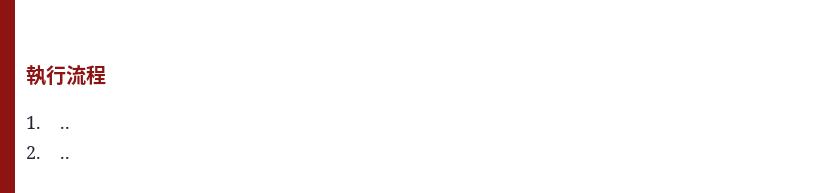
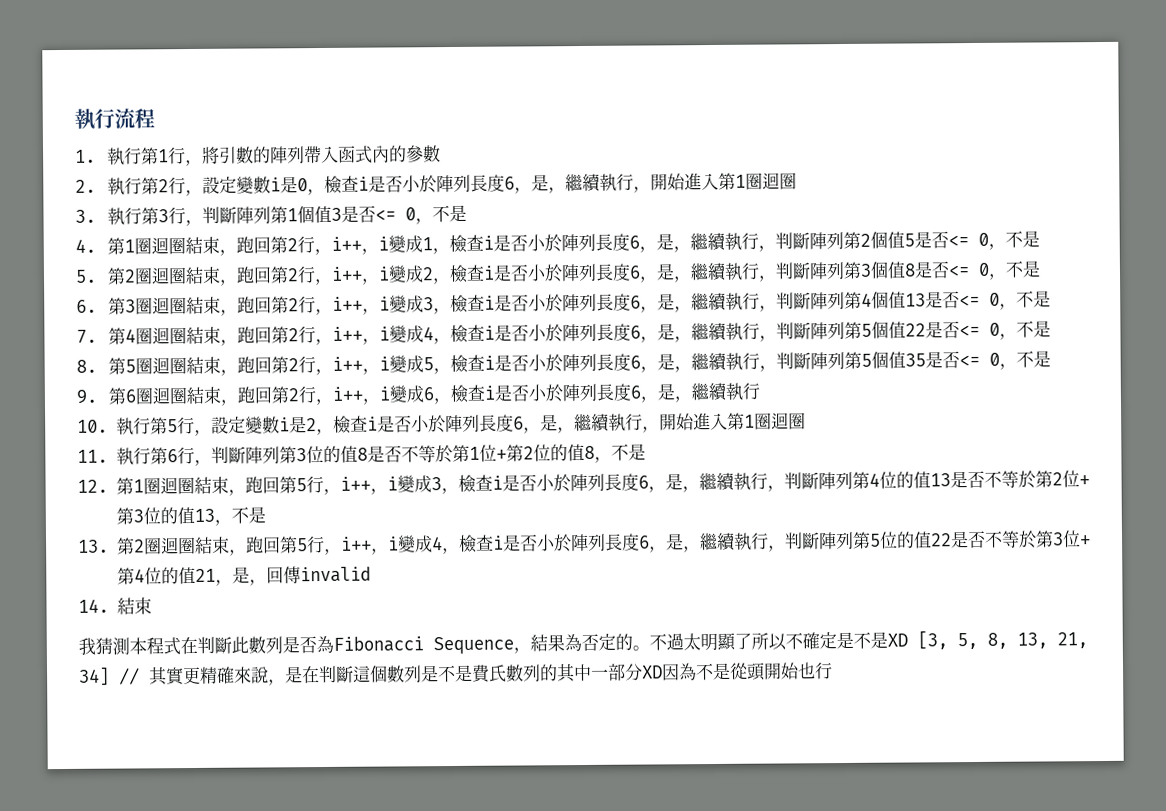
- 1. ..
- 2. ..
+ 1.執行第1行，將引數的陣列帶入函式內的參數
+ 2.執行第2行，設定變數i是0，檢查i是否小於陣列長度6，是，繼續執行，開始進入第1圈迴圈
+ 3.執行第3行，判斷陣列第1個值3是否<= 0，不是
+ 4.第1圈迴圈結束，跑回第2行，i++，i變成1，檢查i是否小於陣列長度6，是，繼續執行，判斷陣列第2個值5是否<= 0，不是
+ 5.第2圈迴圈結束，跑回第2行，i++，i變成2，檢查i是否小於陣列長度6，是，繼續執行，判斷陣列第3個值8是否<= 0，不是
+ 6.第3圈迴圈結束，跑回第2行，i++，i變成3，檢查i是否小於陣列長度6，是，繼續執行，判斷陣列第4個值13是否<= 0，不是
+ 7.第4圈迴圈結束，跑回第2行，i++，i變成4，檢查i是否小於陣列長度6，是，繼續執行，判斷陣列第5個值22是否<= 0，不是
+ 8.第5圈迴圈結束，跑回第2行，i++，i變成5，檢查i是否小於陣列長度6，是，繼續執行，判斷陣列第5個值35是否<= 0，不是
+ 9.第6圈迴圈結束，跑回第2行，i++，i變成6，檢查i是否小於陣列長度6，是，繼續執行
+ 10.執行第5行，設定變數i是2，檢查i是否小於陣列長度6，是，繼續執行，開始進入第1圈迴圈
+ 11.執行第6行，判斷陣列第3位的值8是否不等於第1位+第2位的值8，不是
+ 12.第1圈迴圈結束，跑回第5行，i++，i變成3，檢查i是否小於陣列長度6，是，繼續執行，判斷陣列第4位的值13是否不等於第2位+第3位的值13，不是
+ 13.第2圈迴圈結束，跑回第5行，i++，i變成4，檢查i是否小於陣列長度6，是，繼續執行，判斷陣列第5位的值22是否不等於第3位+第4位的值21，是，回傳invalid
+ 14.結束
+ 我猜測本程式在判斷此數列是否為Fibonacci Sequence，結果為否定的。不過太明顯了所以不確定是不是XD [3, 5, 8, 13, 21, 34] // 其實更精確來說，是在判斷這個數列是不是費氏數列的其中一部分XD因為不是從頭開始也行

